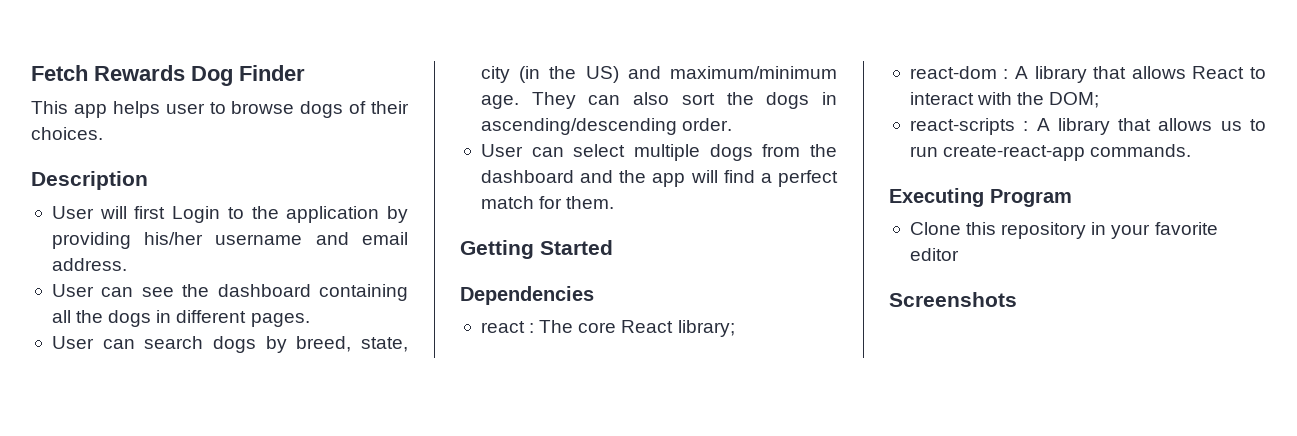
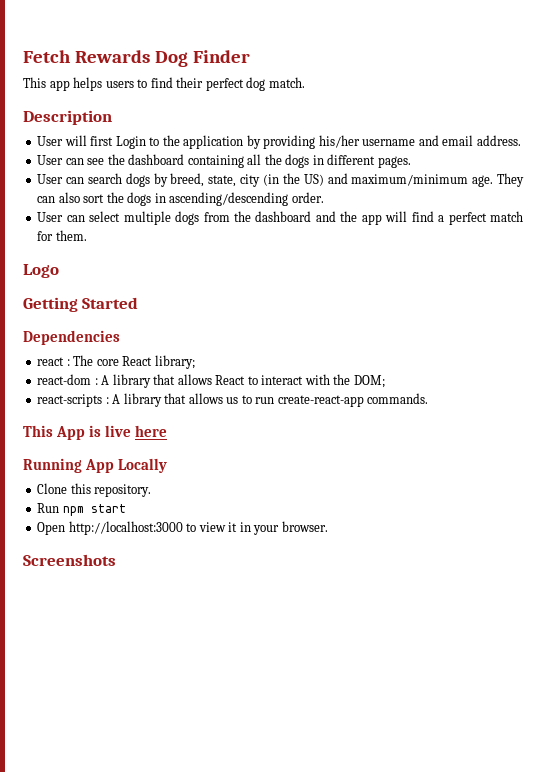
- This app helps user to browse dogs of their choices.
+ This app helps users to find their perfect dog match.
+ Logo
- Executing Program
- Clone this repository in your favorite editor
+ This App is live here
+ Running App Locally
+ Clone this repository.
+ Run npm start
+ Open http://localhost:3000 to view it in your browser.

